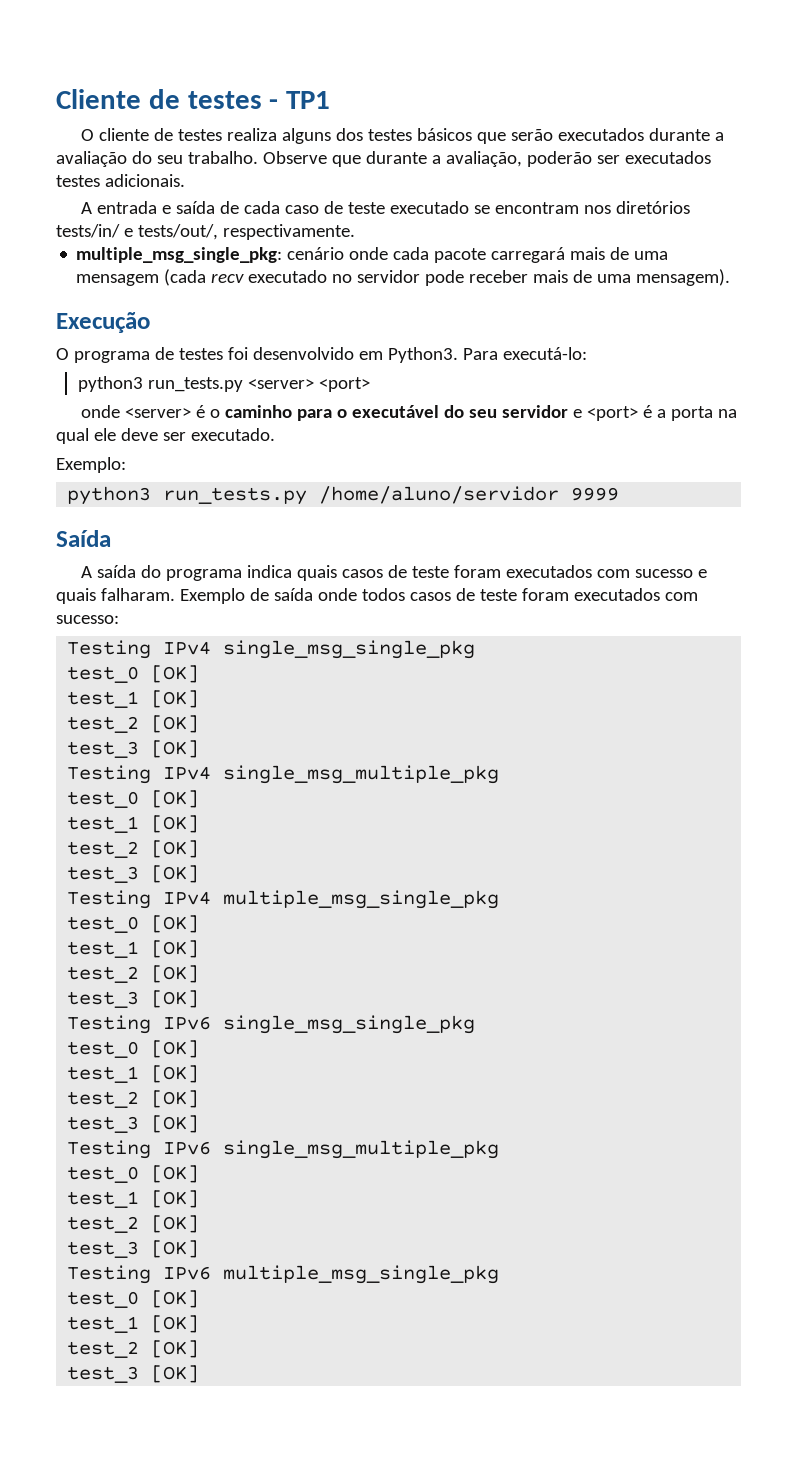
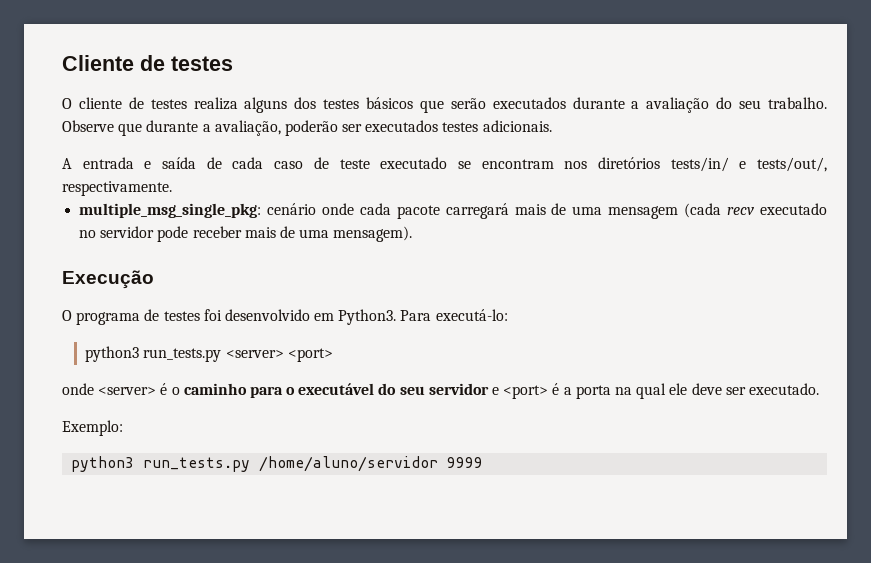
- Cliente de testes - TP1
+ Cliente de testes
- Saída
- A saída do programa indica quais casos de teste foram executados com sucesso e quais falharam. Exemplo de saída onde todos casos de teste foram executados com sucesso:
- Testing IPv4 single_msg_single_pkg
- test_0 [OK]
- test_1 [OK]
- test_2 [OK]
- test_3 [OK]
- Testing IPv4 single_msg_multiple_pkg
- test_0 [OK]
- test_1 [OK]
- test_2 [OK]
- test_3 [OK]
- Testing IPv4 multiple_msg_single_pkg
- test_0 [OK]
- test_1 [OK]
- test_2 [OK]
- test_3 [OK]
- Testing IPv6 single_msg_single_pkg
- test_0 [OK]
- test_1 [OK]
- test_2 [OK]
- test_3 [OK]
- Testing IPv6 single_msg_multiple_pkg
- test_0 [OK]
- test_1 [OK]
- test_2 [OK]
- test_3 [OK]
- Testing IPv6 multiple_msg_single_pkg
- test_0 [OK]
- test_1 [OK]
- test_2 [OK]
- test_3 [OK]

